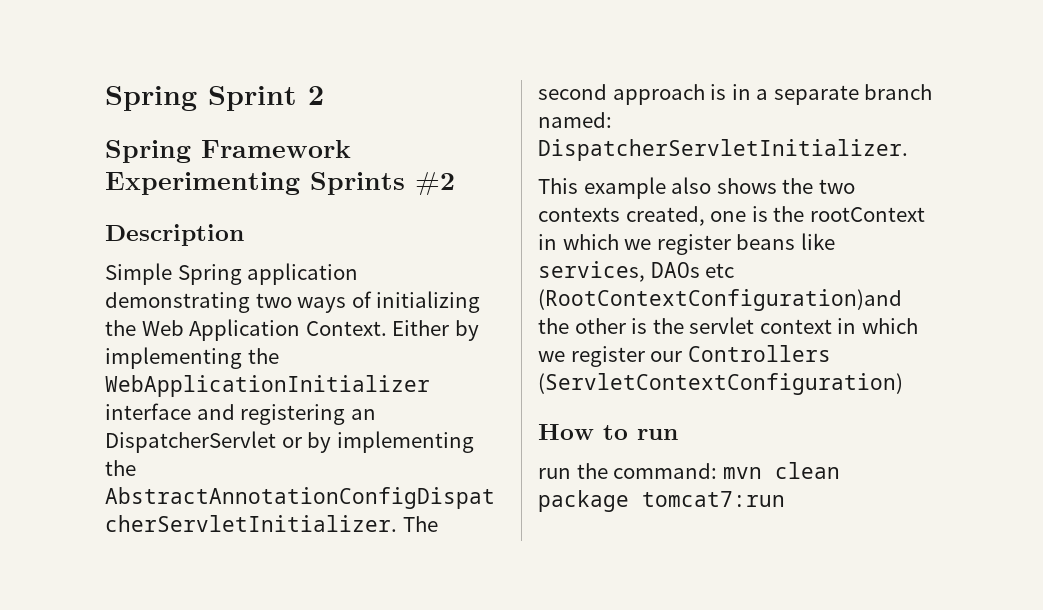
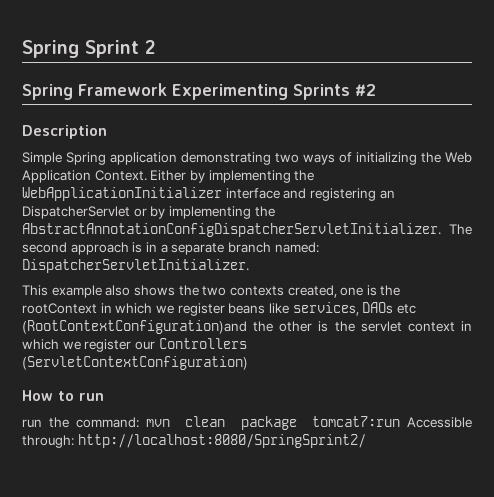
- run the command: mvn clean package tomcat7:run
+ run the command: mvn clean package tomcat7:run Accessible through: http://localhost:8080/SpringSprint2/

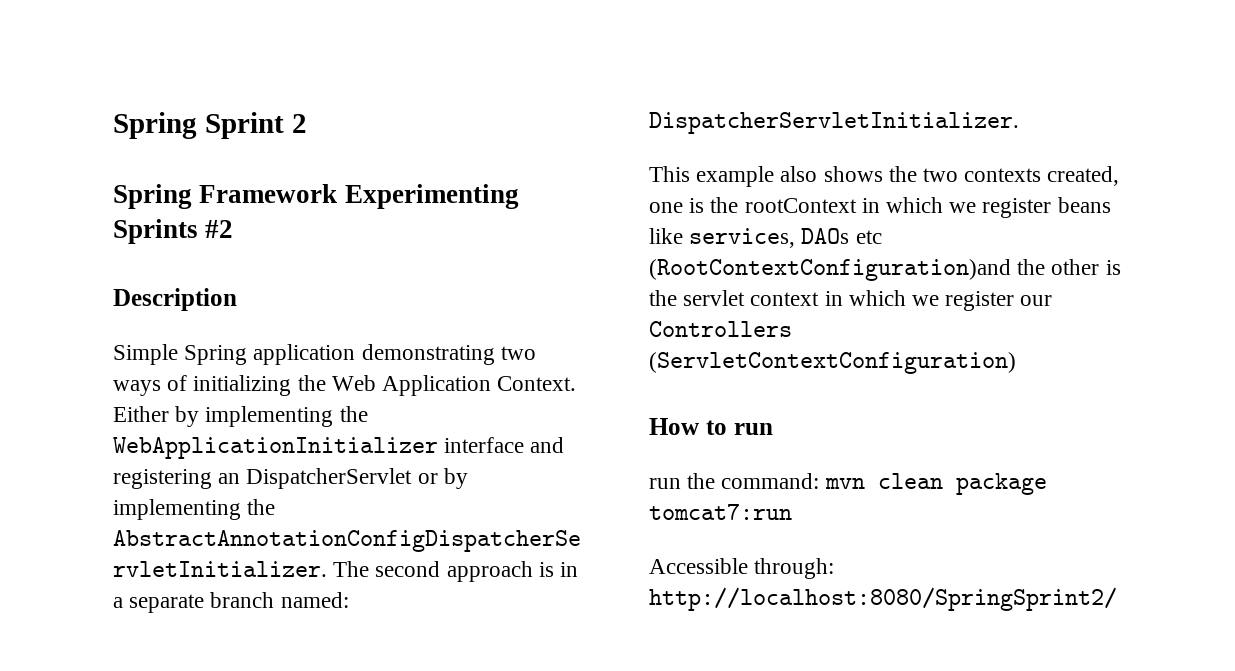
- run the command: mvn clean package tomcat7:run Accessible through: http://localhost:8080/SpringSprint2/
+ run the command: mvn clean package tomcat7:run
+ Accessible through: http://localhost:8080/SpringSprint2/

